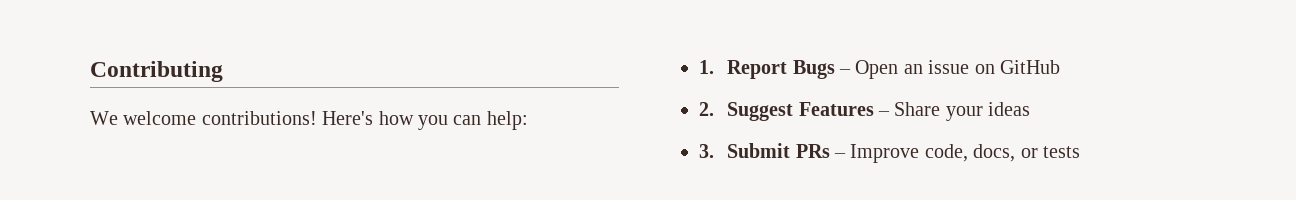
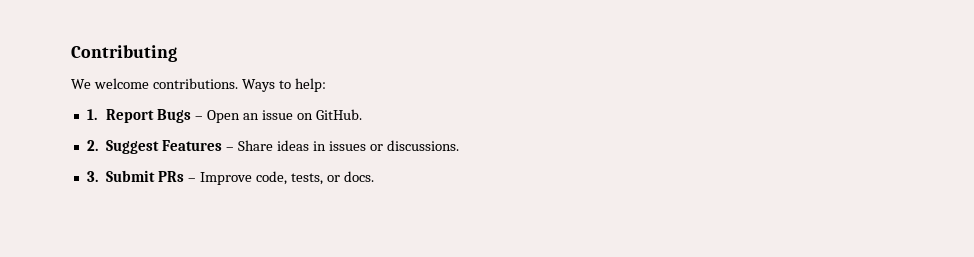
- We welcome contributions! Here's how you can help:
+ We welcome contributions. Ways to help:
- 1. Report Bugs – Open an issue on GitHub
+ 1. Report Bugs – Open an issue on GitHub.
- 2. Suggest Features – Share your ideas
+ 2. Suggest Features – Share ideas in issues or discussions.
- 3. Submit PRs – Improve code, docs, or tests
+ 3. Submit PRs – Improve code, tests, or docs.

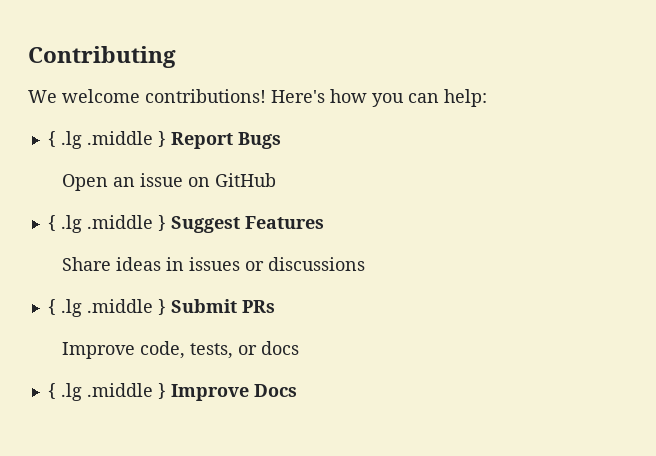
- We welcome contributions. Ways to help:
- 1. Report Bugs – Open an issue on GitHub.
- 2. Suggest Features – Share ideas in issues or discussions.
- 3. Submit PRs – Improve code, tests, or docs.
+ We welcome contributions! Here's how you can help:
+ { .lg .middle } Report Bugs
+ Open an issue on GitHub
+ { .lg .middle } Suggest Features
+ Share ideas in issues or discussions
+ { .lg .middle } Submit PRs
+ Improve code, tests, or docs
+ { .lg .middle } Improve Docs

